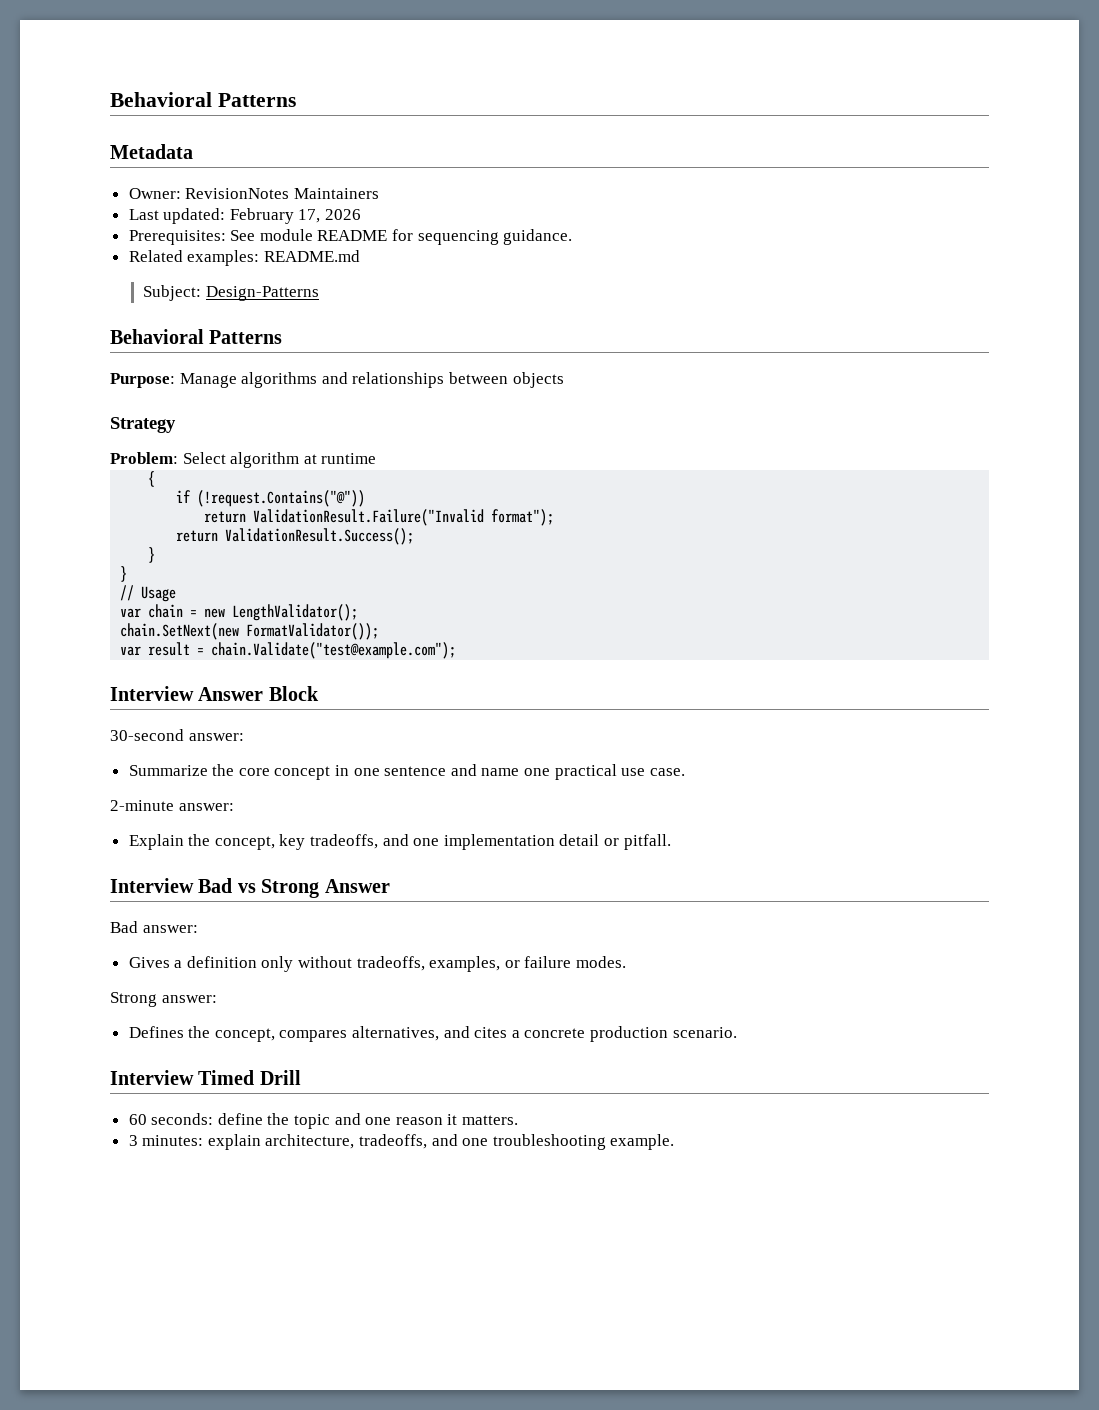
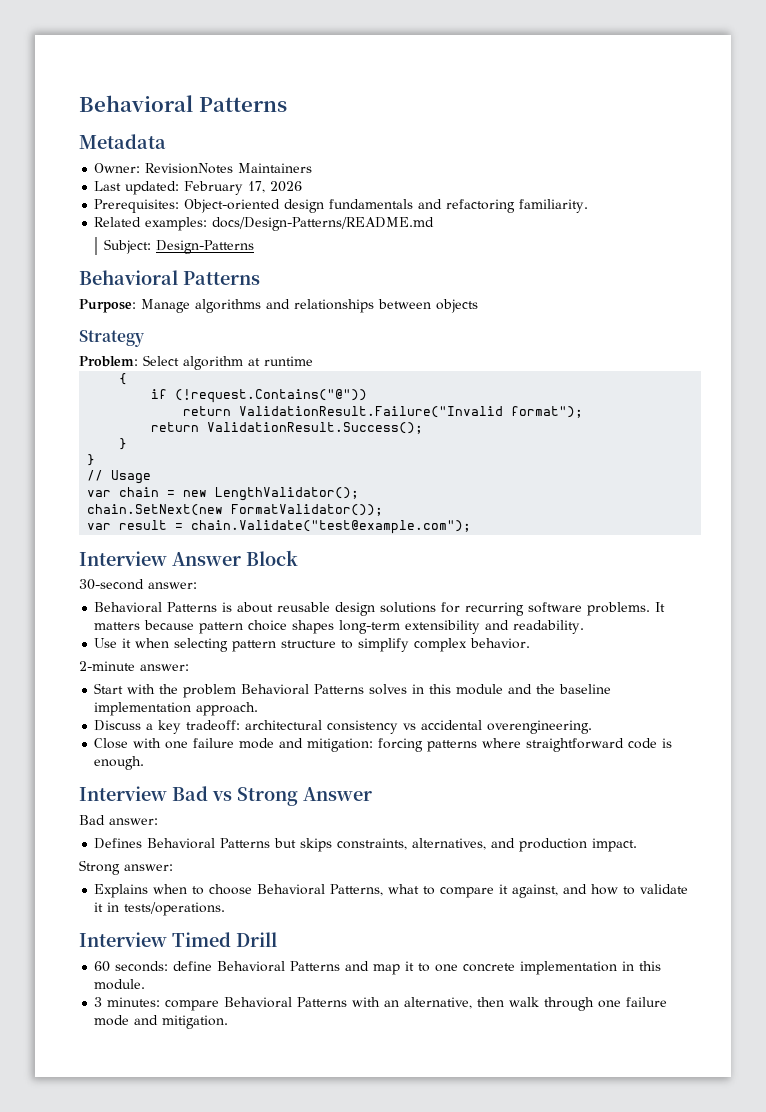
- Prerequisites: See module README for sequencing guidance.
+ Prerequisites: Object-oriented design fundamentals and refactoring familiarity.
- Related examples: README.md
+ Related examples: docs/Design-Patterns/README.md
- Summarize the core concept in one sentence and name one practical use case.
+ Behavioral Patterns is about reusable design solutions for recurring software problems. It matters because pattern choice shapes long-term extensibility and readability.
+ Use it when selecting pattern structure to simplify complex behavior.
  2-minute answer:
- Explain the concept, key tradeoffs, and one implementation detail or pitfall.
+ Start with the problem Behavioral Patterns solves in this module and the baseline implementation approach.
+ Discuss a key tradeoff: architectural consistency vs accidental overengineering.
+ Close with one failure mode and mitigation: forcing patterns where straightforward code is enough.
- Gives a definition only without tradeoffs, examples, or failure modes.
+ Defines Behavioral Patterns but skips constraints, alternatives, and production impact.
  Strong answer:
- Defines the concept, compares alternatives, and cites a concrete production scenario.
+ Explains when to choose Behavioral Patterns, what to compare it against, and how to validate it in tests/operations.
- 60 seconds: define the topic and one reason it matters.
- 3 minutes: explain architecture, tradeoffs, and one troubleshooting example.
+ 60 seconds: define Behavioral Patterns and map it to one concrete implementation in this module.
+ 3 minutes: compare Behavioral Patterns with an alternative, then walk through one failure mode and mitigation.

